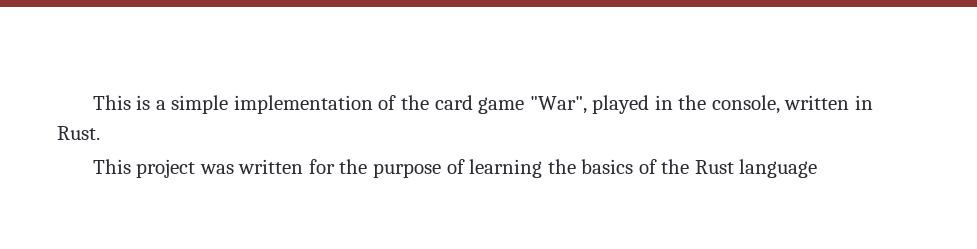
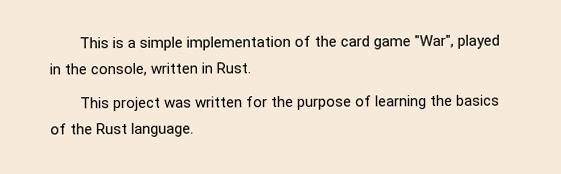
- This project was written for the purpose of learning the basics of the Rust language
+ This project was written for the purpose of learning the basics of the Rust language.

